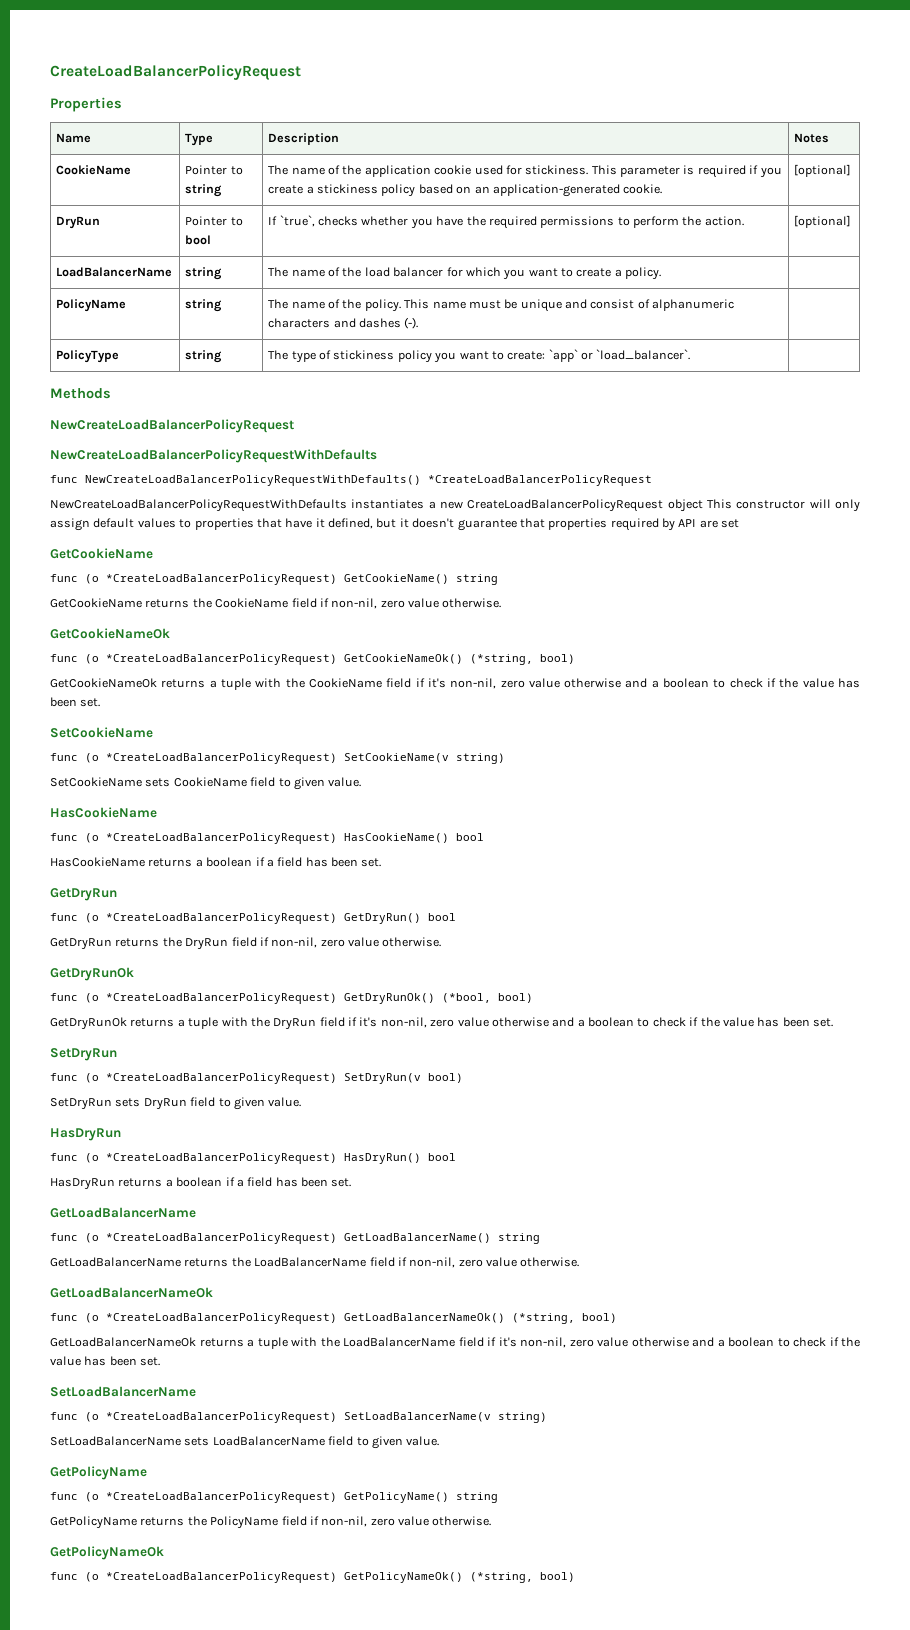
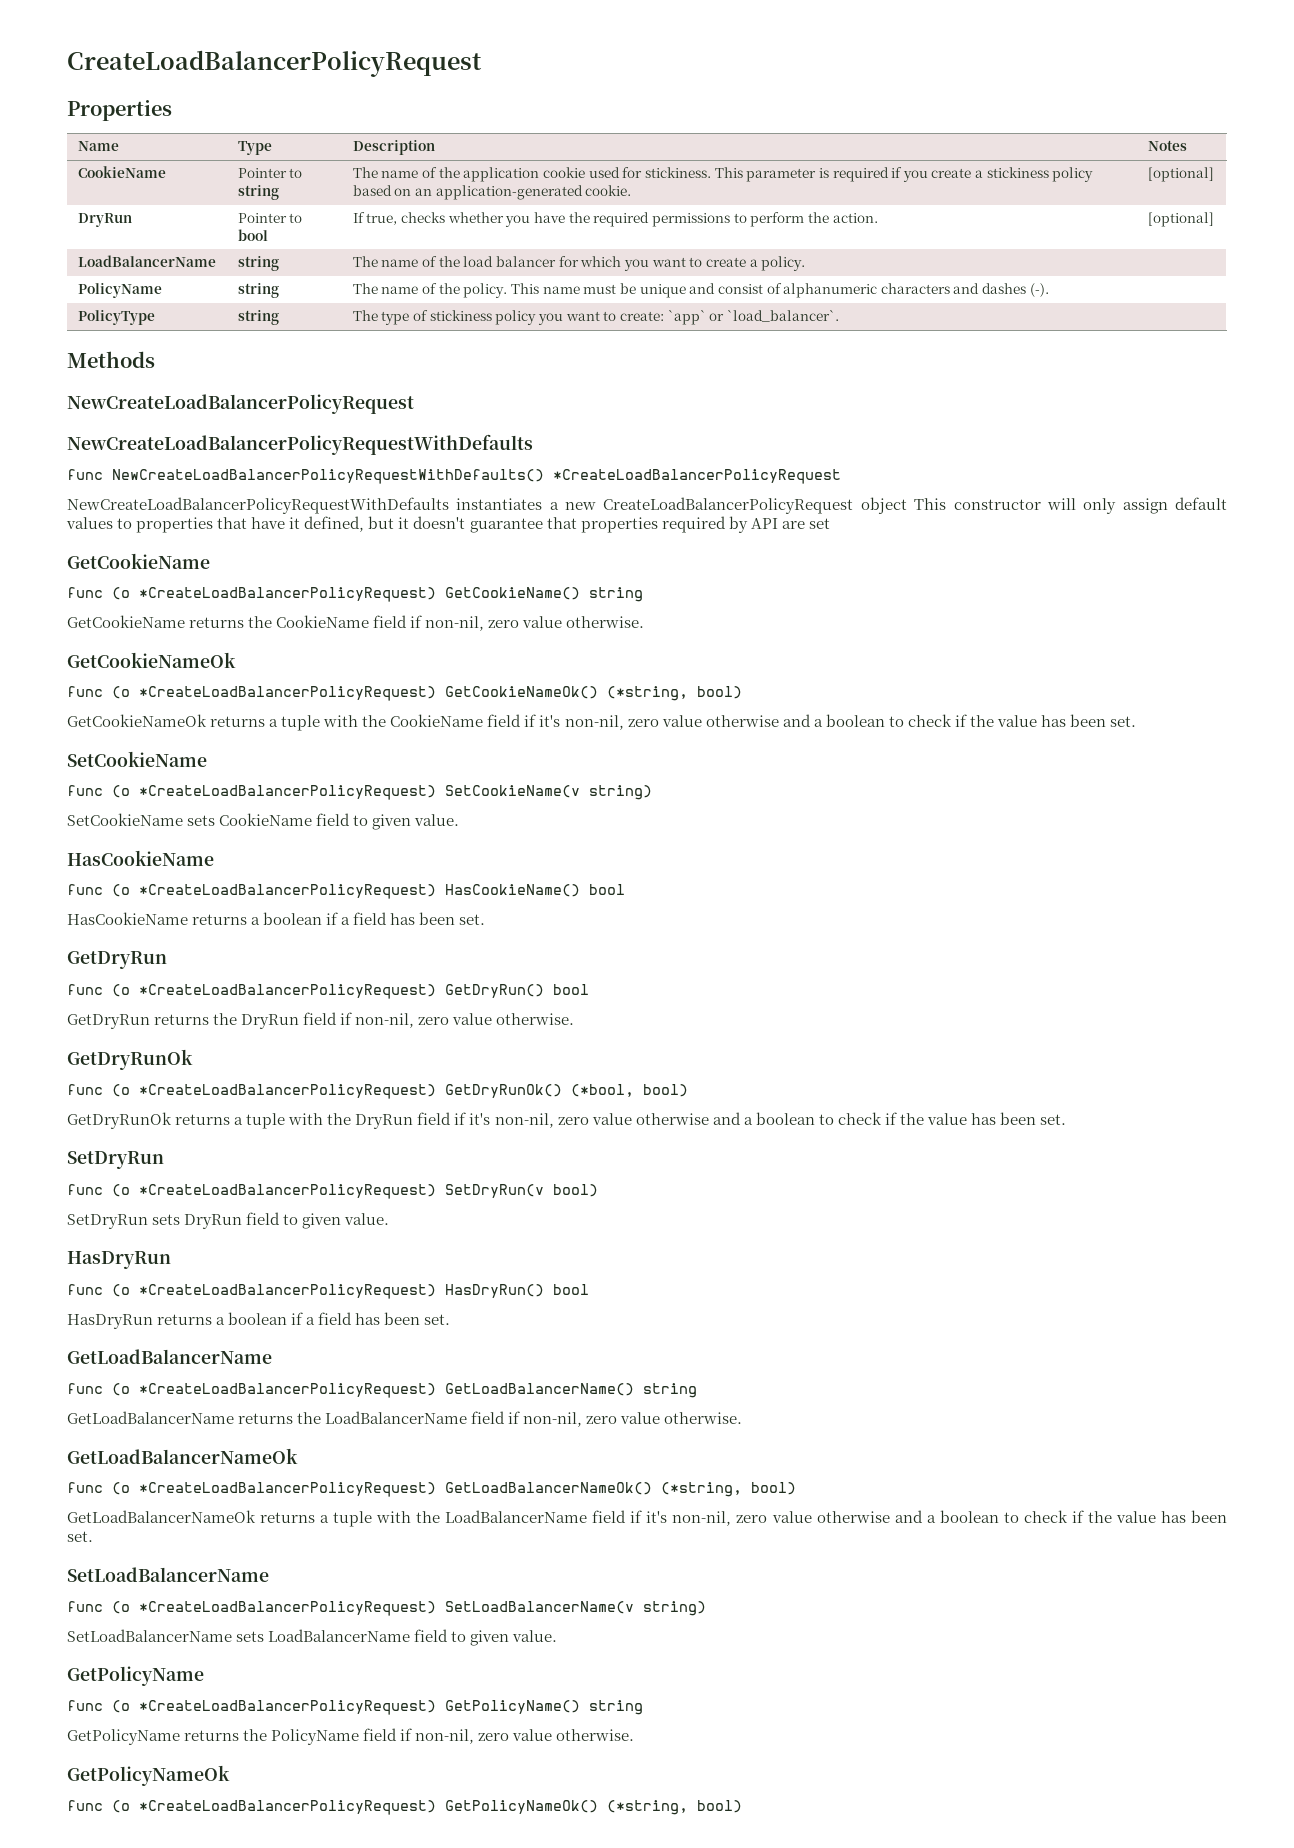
- DryRun | Pointer to bool | If `true`, checks whether you have the required permissions to perform the action. | [optional]
+ DryRun | Pointer to bool | If true, checks whether you have the required permissions to perform the action. | [optional]

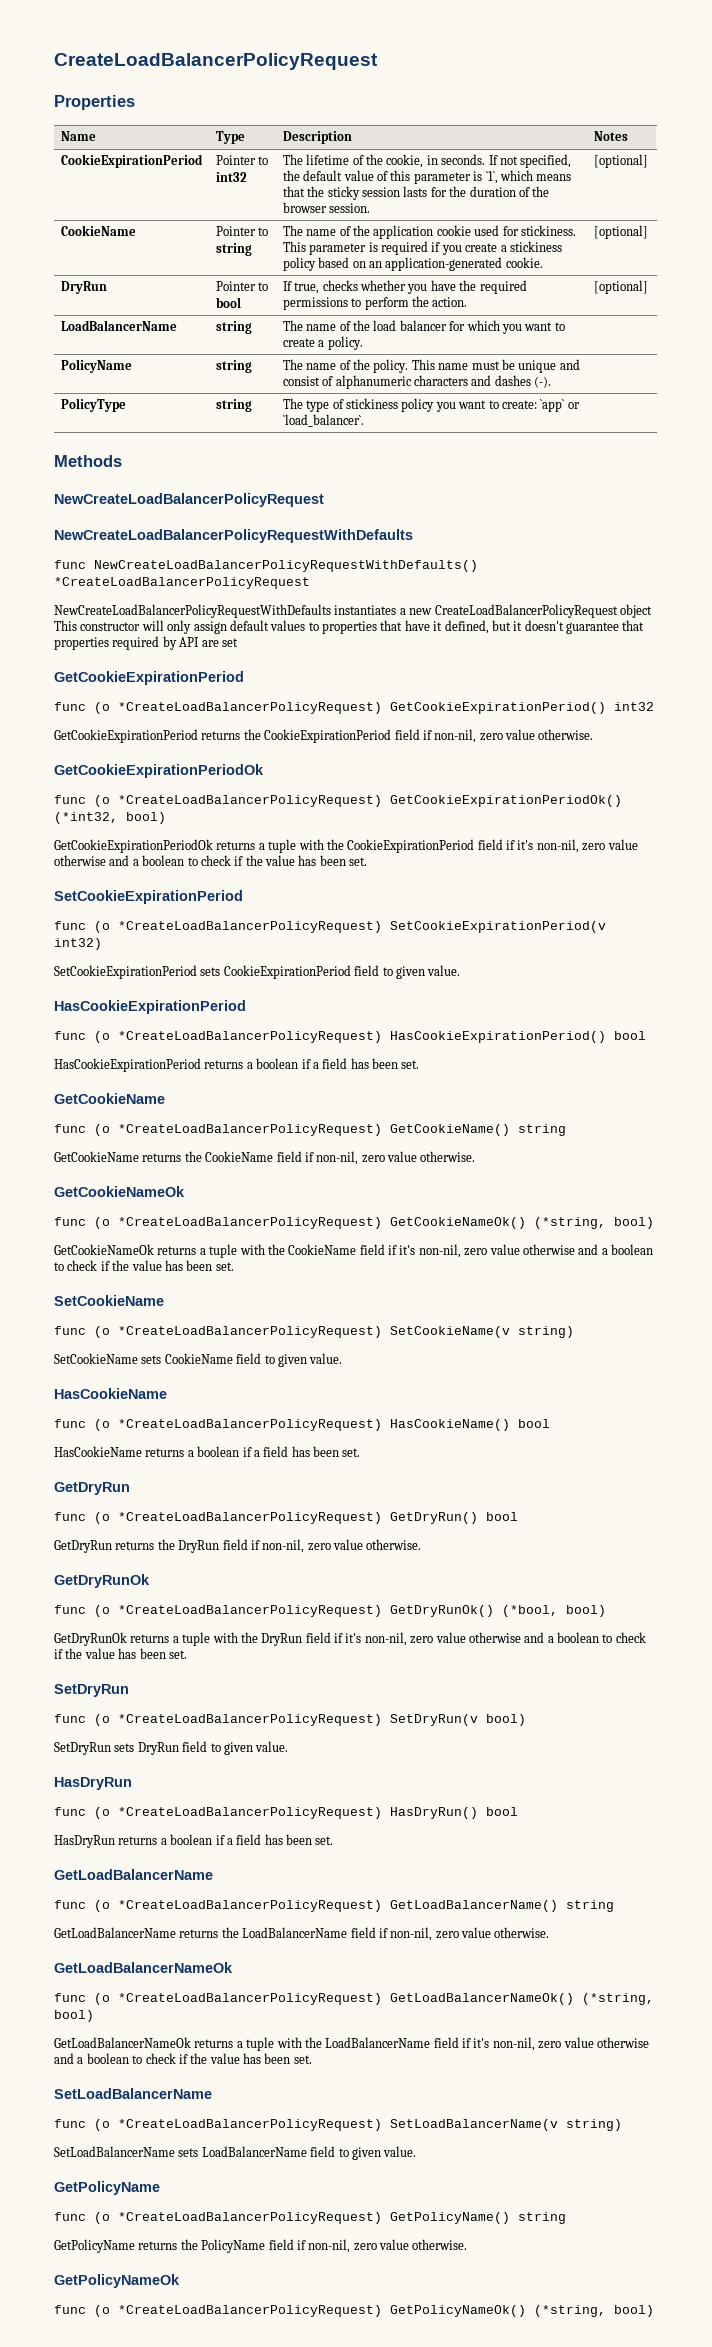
+ CookieExpirationPeriod | Pointer to int32 | The lifetime of the cookie, in seconds. If not specified, the default value of this parameter is `1`, which means that the sticky session lasts for the duration of the browser session. | [optional]
  NewCreateLoadBalancerPolicyRequestWithDefaults instantiates a new CreateLoadBalancerPolicyRequest object This constructor will only assign default values to properties that have it defined, but it doesn't guarantee that properties required by API are set
+ GetCookieExpirationPeriod
+ func (o *CreateLoadBalancerPolicyRequest) GetCookieExpirationPeriod() int32
+ GetCookieExpirationPeriod returns the CookieExpirationPeriod field if non-nil, zero value otherwise.
+ GetCookieExpirationPeriodOk
+ func (o *CreateLoadBalancerPolicyRequest) GetCookieExpirationPeriodOk() (*int32, bool)
+ GetCookieExpirationPeriodOk returns a tuple with the CookieExpirationPeriod field if it's non-nil, zero value otherwise and a boolean to check if the value has been set.
+ SetCookieExpirationPeriod
+ func (o *CreateLoadBalancerPolicyRequest) SetCookieExpirationPeriod(v int32)
+ SetCookieExpirationPeriod sets CookieExpirationPeriod field to given value.
+ HasCookieExpirationPeriod
+ func (o *CreateLoadBalancerPolicyRequest) HasCookieExpirationPeriod() bool
+ HasCookieExpirationPeriod returns a boolean if a field has been set.

